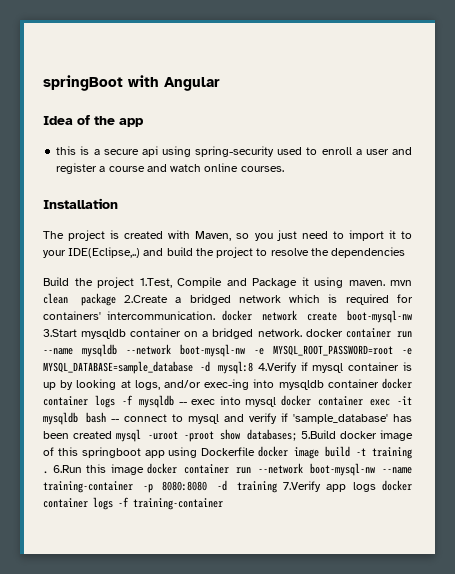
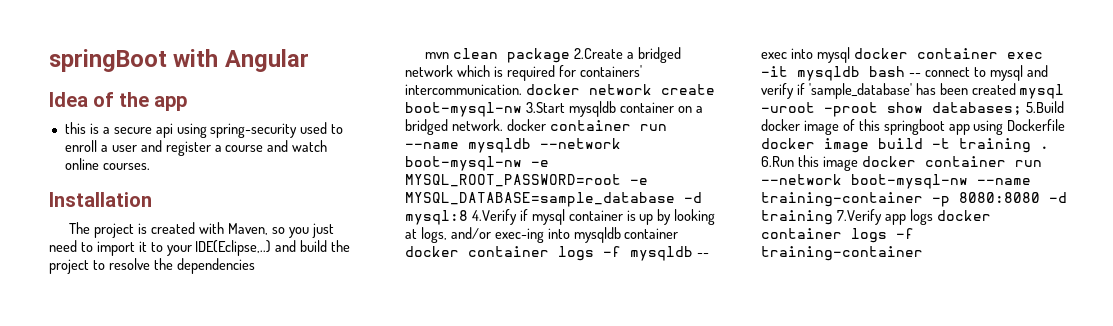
- Build the project 1.Test, Compile and Package it using maven. mvn clean package 2.Create a bridged network which is required for containers' intercommunication. docker network create boot-mysql-nw 3.Start mysqldb container on a bridged network. docker container run --name mysqldb --network boot-mysql-nw -e MYSQL_ROOT_PASSWORD=root -e MYSQL_DATABASE=sample_database -d mysql:8 4.Verify if mysql container is up by looking at logs, and/or exec-ing into mysqldb container docker container logs -f mysqldb -- exec into mysql docker container exec -it mysqldb bash -- connect to mysql and verify if 'sample_database' has been created mysql -uroot -proot show databases;
+ mvn clean package 2.Create a bridged network which is required for containers' intercommunication. docker network create boot-mysql-nw 3.Start mysqldb container on a bridged network. docker container run --name mysqldb --network boot-mysql-nw -e MYSQL_ROOT_PASSWORD=root -e MYSQL_DATABASE=sample_database -d mysql:8 4.Verify if mysql container is up by looking at logs, and/or exec-ing into mysqldb container docker container logs -f mysqldb -- exec into mysql docker container exec -it mysqldb bash -- connect to mysql and verify if 'sample_database' has been created mysql -uroot -proot show databases;

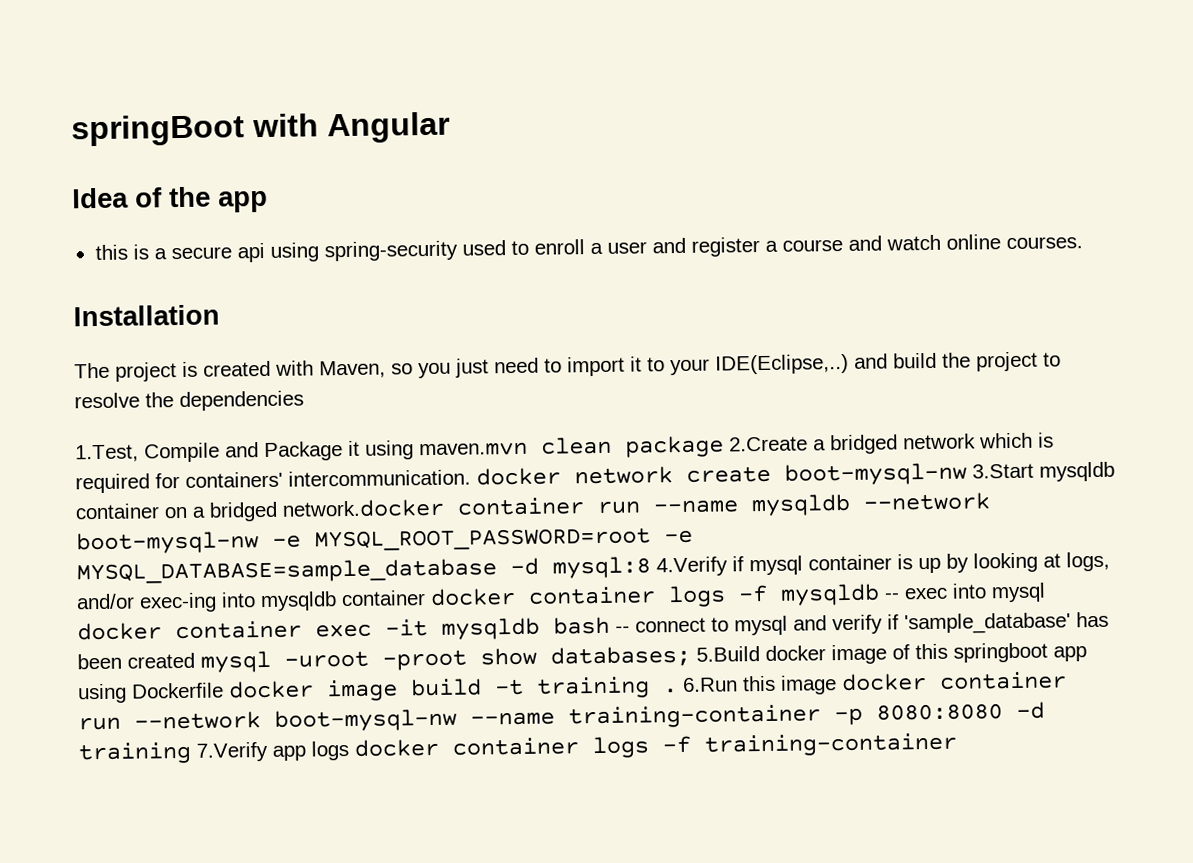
- mvn clean package 2.Create a bridged network which is required for containers' intercommunication. docker network create boot-mysql-nw 3.Start mysqldb container on a bridged network. docker container run --name mysqldb --network boot-mysql-nw -e MYSQL_ROOT_PASSWORD=root -e MYSQL_DATABASE=sample_database -d mysql:8 4.Verify if mysql container is up by looking at logs, and/or exec-ing into mysqldb container docker container logs -f mysqldb -- exec into mysql docker container exec -it mysqldb bash -- connect to mysql and verify if 'sample_database' has been created mysql -uroot -proot show databases;
+ 1.Test, Compile and Package it using maven.mvn clean package 2.Create a bridged network which is required for containers' intercommunication. docker network create boot-mysql-nw 3.Start mysqldb container on a bridged network.docker container run --name mysqldb --network boot-mysql-nw -e MYSQL_ROOT_PASSWORD=root -e MYSQL_DATABASE=sample_database -d mysql:8 4.Verify if mysql container is up by looking at logs, and/or exec-ing into mysqldb container docker container logs -f mysqldb -- exec into mysql docker container exec -it mysqldb bash -- connect to mysql and verify if 'sample_database' has been created mysql -uroot -proot show databases;

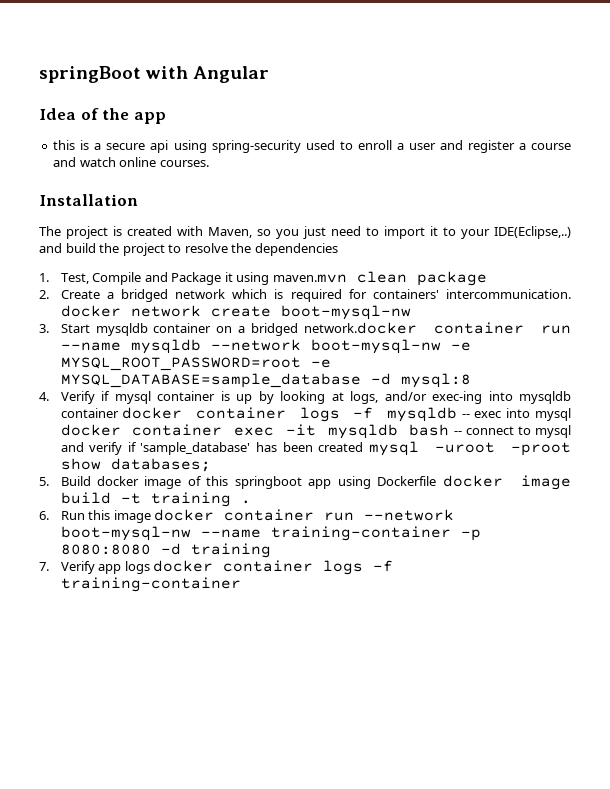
- 1.Test, Compile and Package it using maven.mvn clean package 2.Create a bridged network which is required for containers' intercommunication. docker network create boot-mysql-nw 3.Start mysqldb container on a bridged network.docker container run --name mysqldb --network boot-mysql-nw -e MYSQL_ROOT_PASSWORD=root -e MYSQL_DATABASE=sample_database -d mysql:8 4.Verify if mysql container is up by looking at logs, and/or exec-ing into mysqldb container docker container logs -f mysqldb -- exec into mysql docker container exec -it mysqldb bash -- connect to mysql and verify if 'sample_database' has been created mysql -uroot -proot show databases; 5.Build docker image of this springboot app using Dockerfile docker image build -t training . 6.Run this image docker container run --network boot-mysql-nw --name training-container -p 8080:8080 -d training 7.Verify app logs docker container logs -f training-container
+ 1. Test, Compile and Package it using maven.mvn clean package
+ 2. Create a bridged network which is required for containers' intercommunication. docker network create boot-mysql-nw
+ 3. Start mysqldb container on a bridged network.docker container run --name mysqldb --network boot-mysql-nw -e MYSQL_ROOT_PASSWORD=root -e MYSQL_DATABASE=sample_database -d mysql:8
+ 4. Verify if mysql container is up by looking at logs, and/or exec-ing into mysqldb container docker container logs -f mysqldb -- exec into mysql docker container exec -it mysqldb bash -- connect to mysql and verify if 'sample_database' has been created mysql -uroot -proot show databases;
+ 5. Build docker image of this springboot app using Dockerfile docker image build -t training .
+ 6. Run this image docker container run --network boot-mysql-nw --name training-container -p 8080:8080 -d training
+ 7. Verify app logs docker container logs -f training-container

